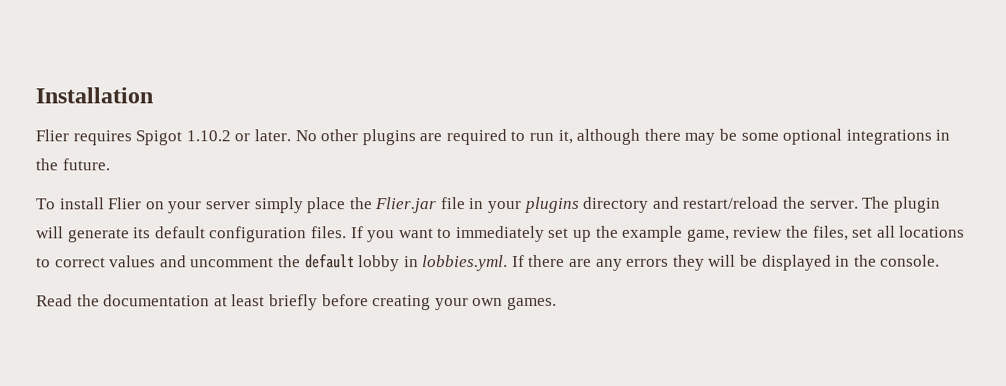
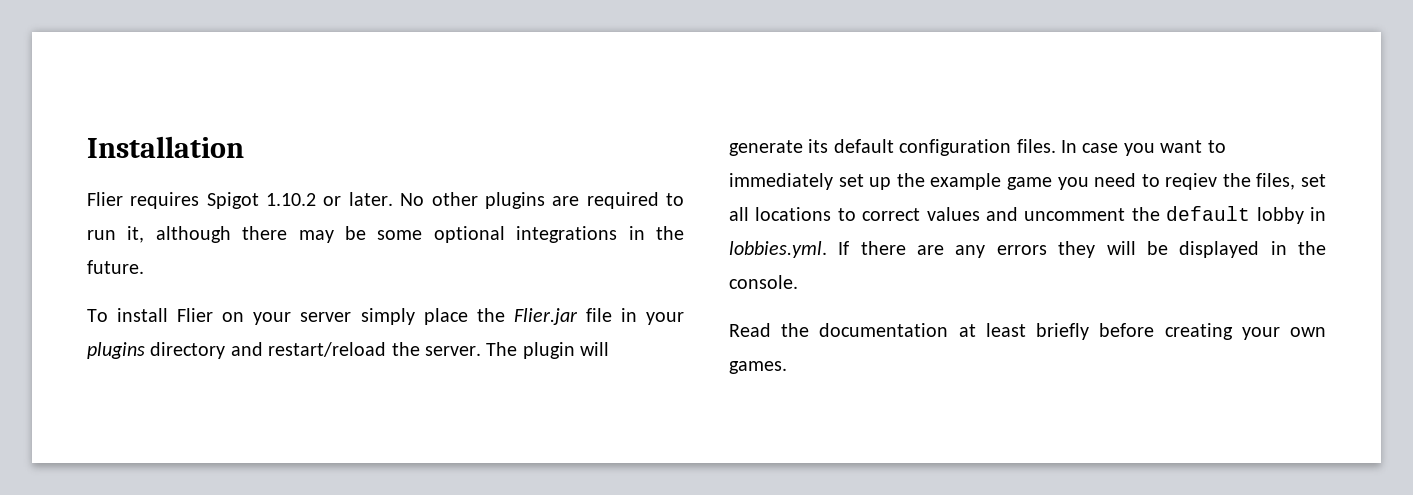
- If you want to immediately set up the example game, review the files, set all locations to correct values and uncomment the default lobby in lobbies.yml. If there are any errors they will be displayed in the console.
+ In case you want to immediately set up the example game you need to reqiev the files, set all locations to correct values and uncomment the default lobby in lobbies.yml. If there are any errors they will be displayed in the console.

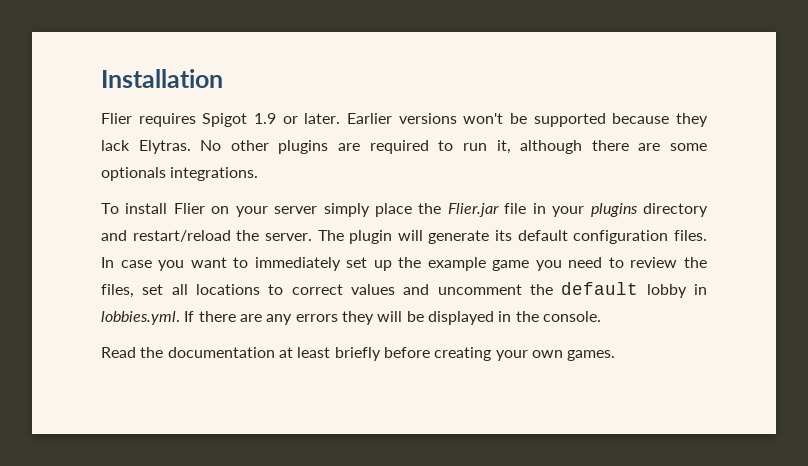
- Flier requires Spigot 1.10.2 or later.
+ Flier requires Spigot 1.9 or later.
+ Earlier versions won't be supported because they lack Elytras.
- No other plugins are required to run it, although there may be some optional integrations in the future.
+ No other plugins are required to run it, although there are some optionals integrations.
- In case you want to immediately set up the example game you need to reqiev the files, set all locations to correct values and uncomment the default lobby in lobbies.yml. If there are any errors they will be displayed in the console.
+ In case you want to immediately set up the example game you need to review the files, set all locations to correct values and uncomment the default lobby in lobbies.yml. If there are any errors they will be displayed in the console.

